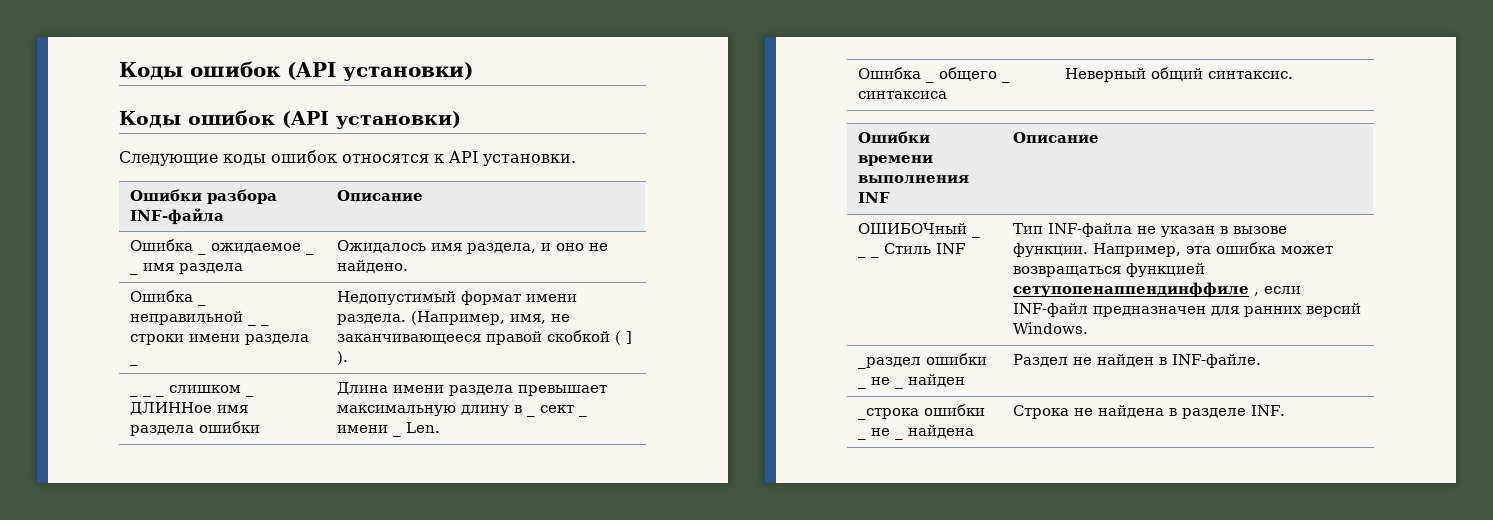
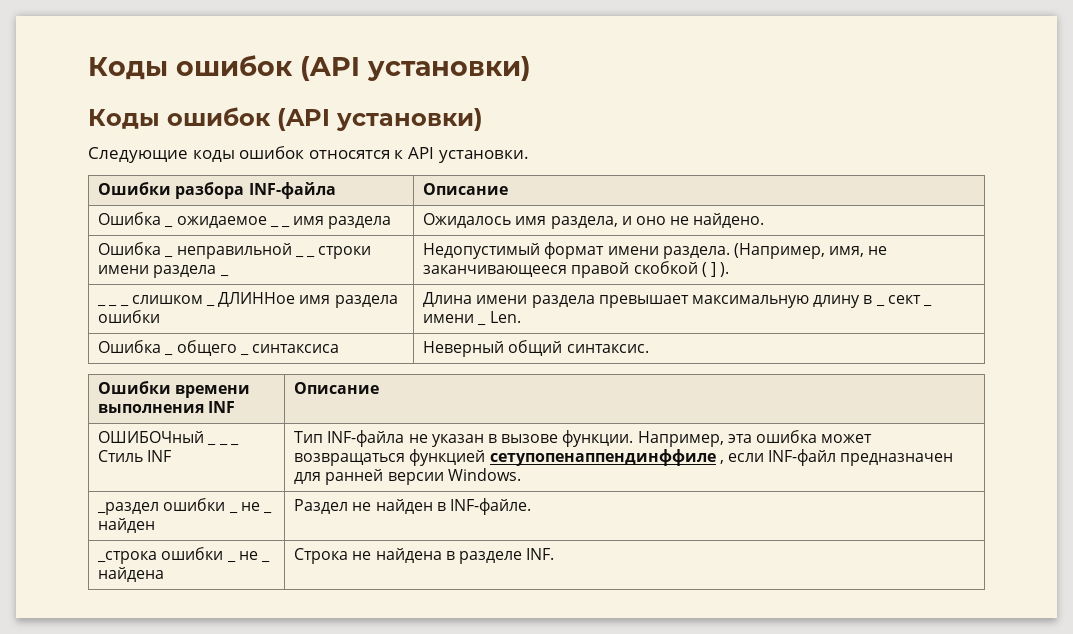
- ОШИБОЧный _ _ _ Стиль INF | Тип INF-файла не указан в вызове функции. Например, эта ошибка может возвращаться функцией сетупопенаппендинффиле , если INF-файл предназначен для ранних версий Windows.
+ ОШИБОЧный _ _ _ Стиль INF | Тип INF-файла не указан в вызове функции. Например, эта ошибка может возвращаться функцией сетупопенаппендинффиле , если INF-файл предназначен для ранней версии Windows.

